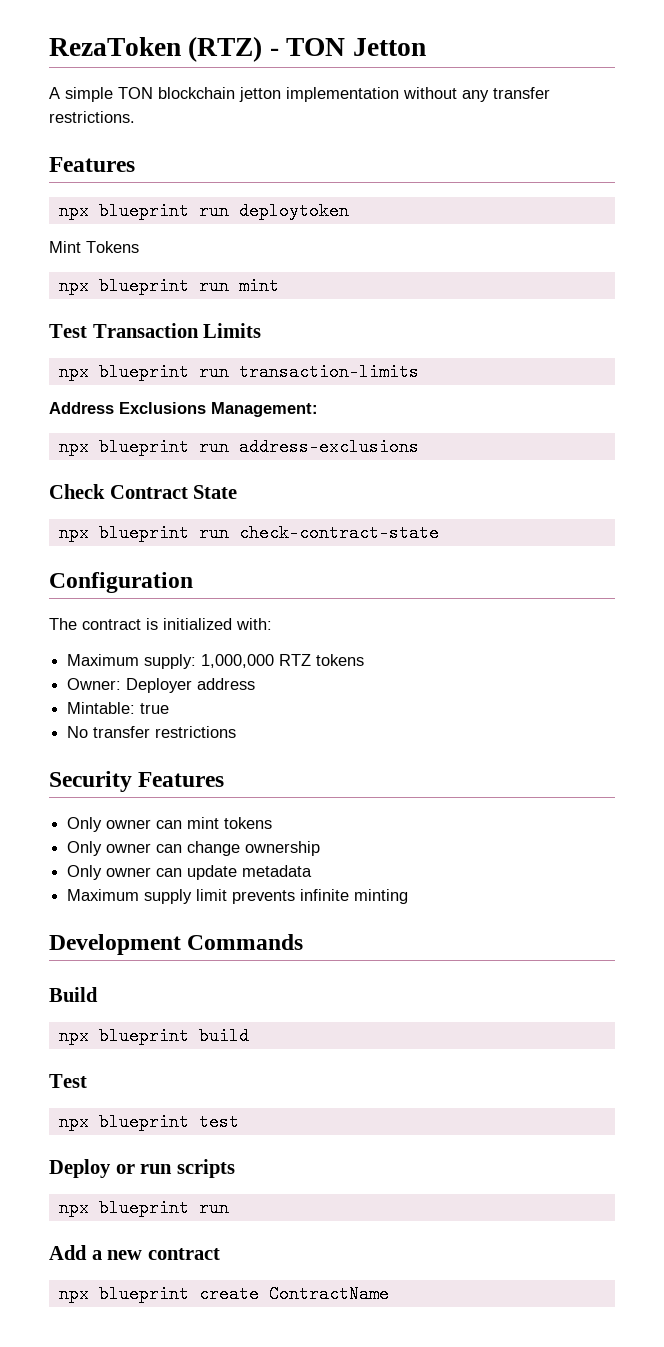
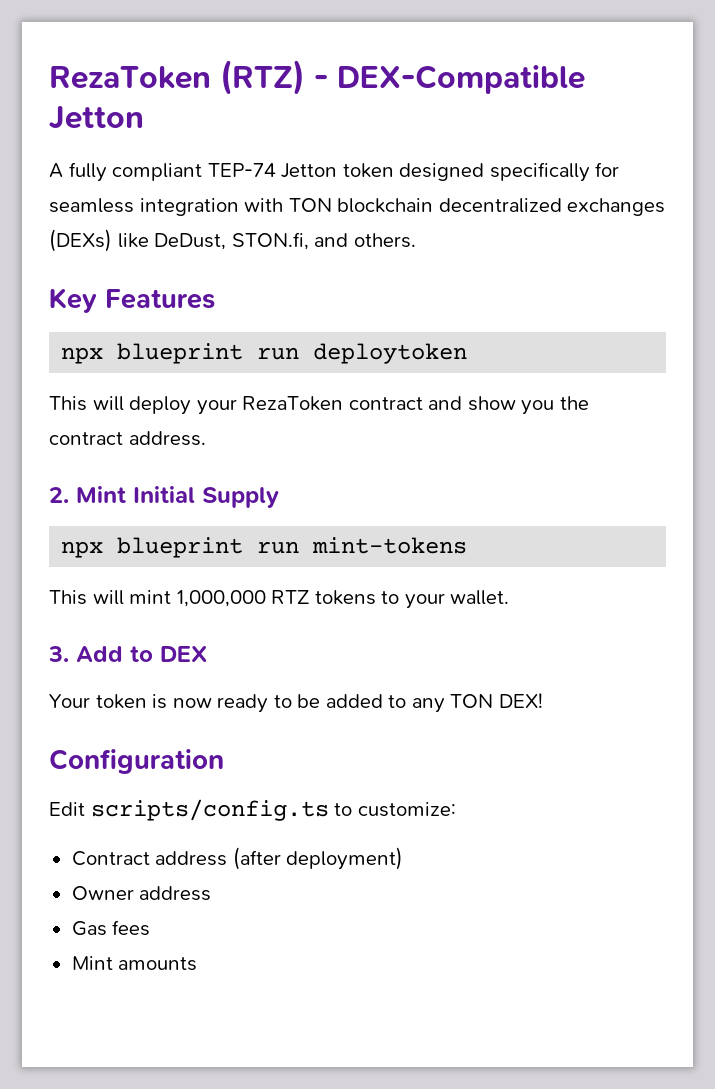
- RezaToken (RTZ) - TON Jetton
+ RezaToken (RTZ) - DEX-Compatible Jetton
- A simple TON blockchain jetton implementation without any transfer restrictions.
- Features
+ A fully compliant TEP-74 Jetton token designed specifically for seamless integration with TON blockchain decentralized exchanges (DEXs) like DeDust, STON.fi, and others.
+ Key Features
- Mint Tokens
- npx blueprint run mint
- Test Transaction Limits
- npx blueprint run transaction-limits
- Address Exclusions Management:
- npx blueprint run address-exclusions
- Check Contract State
- npx blueprint run check-contract-state
+ This will deploy your RezaToken contract and show you the contract address.
+ 2. Mint Initial Supply
+ npx blueprint run mint-tokens
+ This will mint 1,000,000 RTZ tokens to your wallet.
+ 3. Add to DEX
+ Your token is now ready to be added to any TON DEX!
  Configuration
- The contract is initialized with:
- Maximum supply: 1,000,000 RTZ tokens
- Owner: Deployer address
- Mintable: true
- No transfer restrictions
- Security Features
- Only owner can mint tokens
- Only owner can change ownership
- Only owner can update metadata
- Maximum supply limit prevents infinite minting
- Development Commands
- Build
- npx blueprint build
- Test
- npx blueprint test
- Deploy or run scripts
- npx blueprint run
- Add a new contract
- npx blueprint create ContractName
+ Edit scripts/config.ts to customize:
+ Contract address (after deployment)
+ Owner address
+ Gas fees
+ Mint amounts

